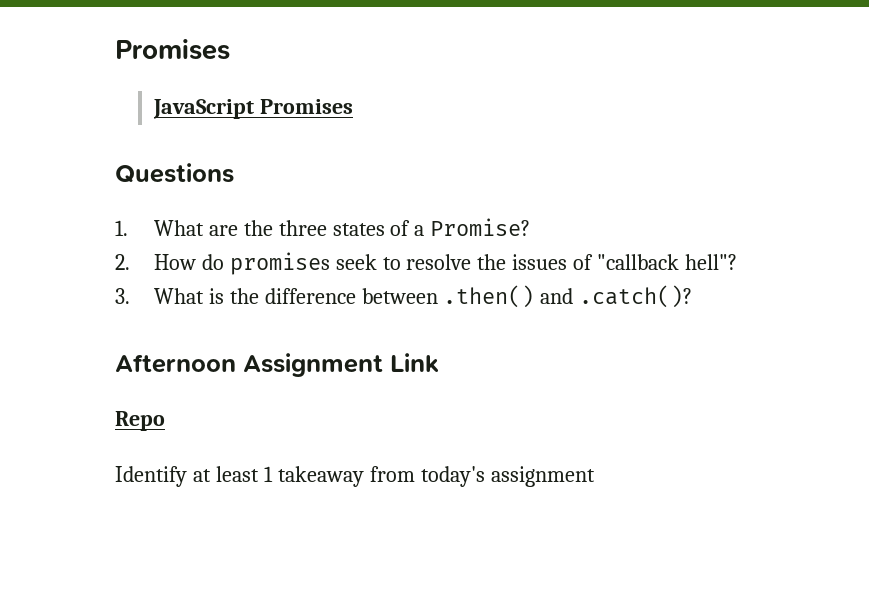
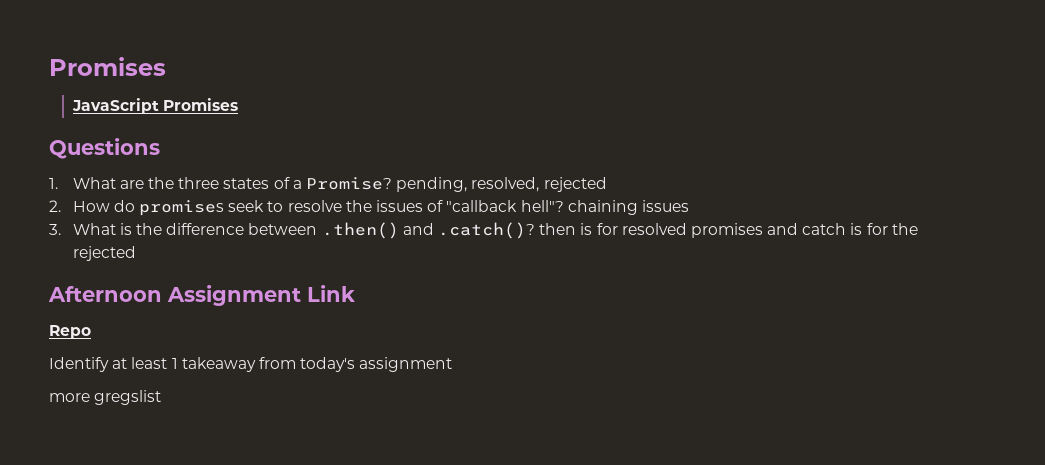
- 1. What are the three states of a Promise?
+ 1. What are the three states of a Promise? pending, resolved, rejected
- 2. How do promises seek to resolve the issues of "callback hell"?
+ 2. How do promises seek to resolve the issues of "callback hell"? chaining issues
- 3. What is the difference between .then() and .catch()?
+ 3. What is the difference between .then() and .catch()? then is for resolved promises and catch is for the rejected
+ more gregslist

